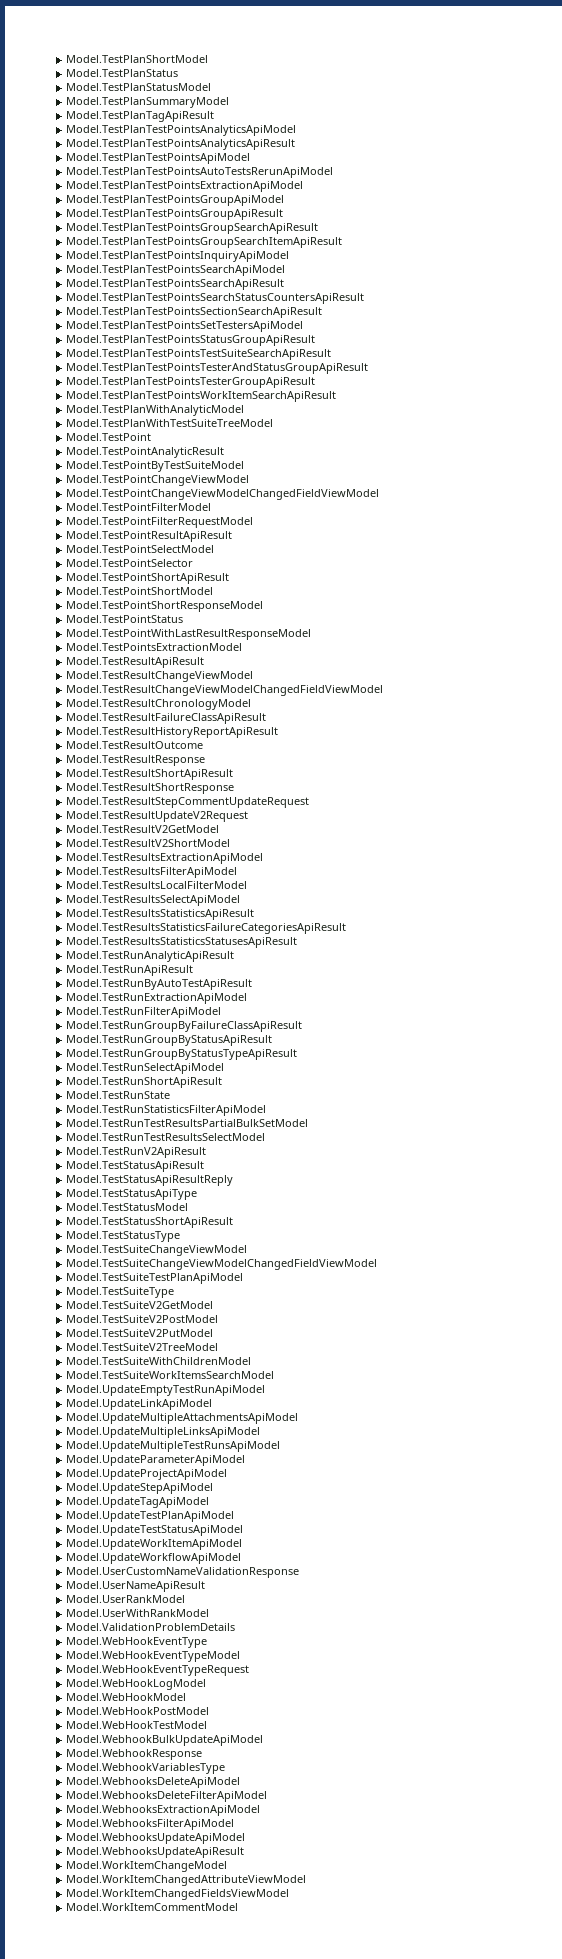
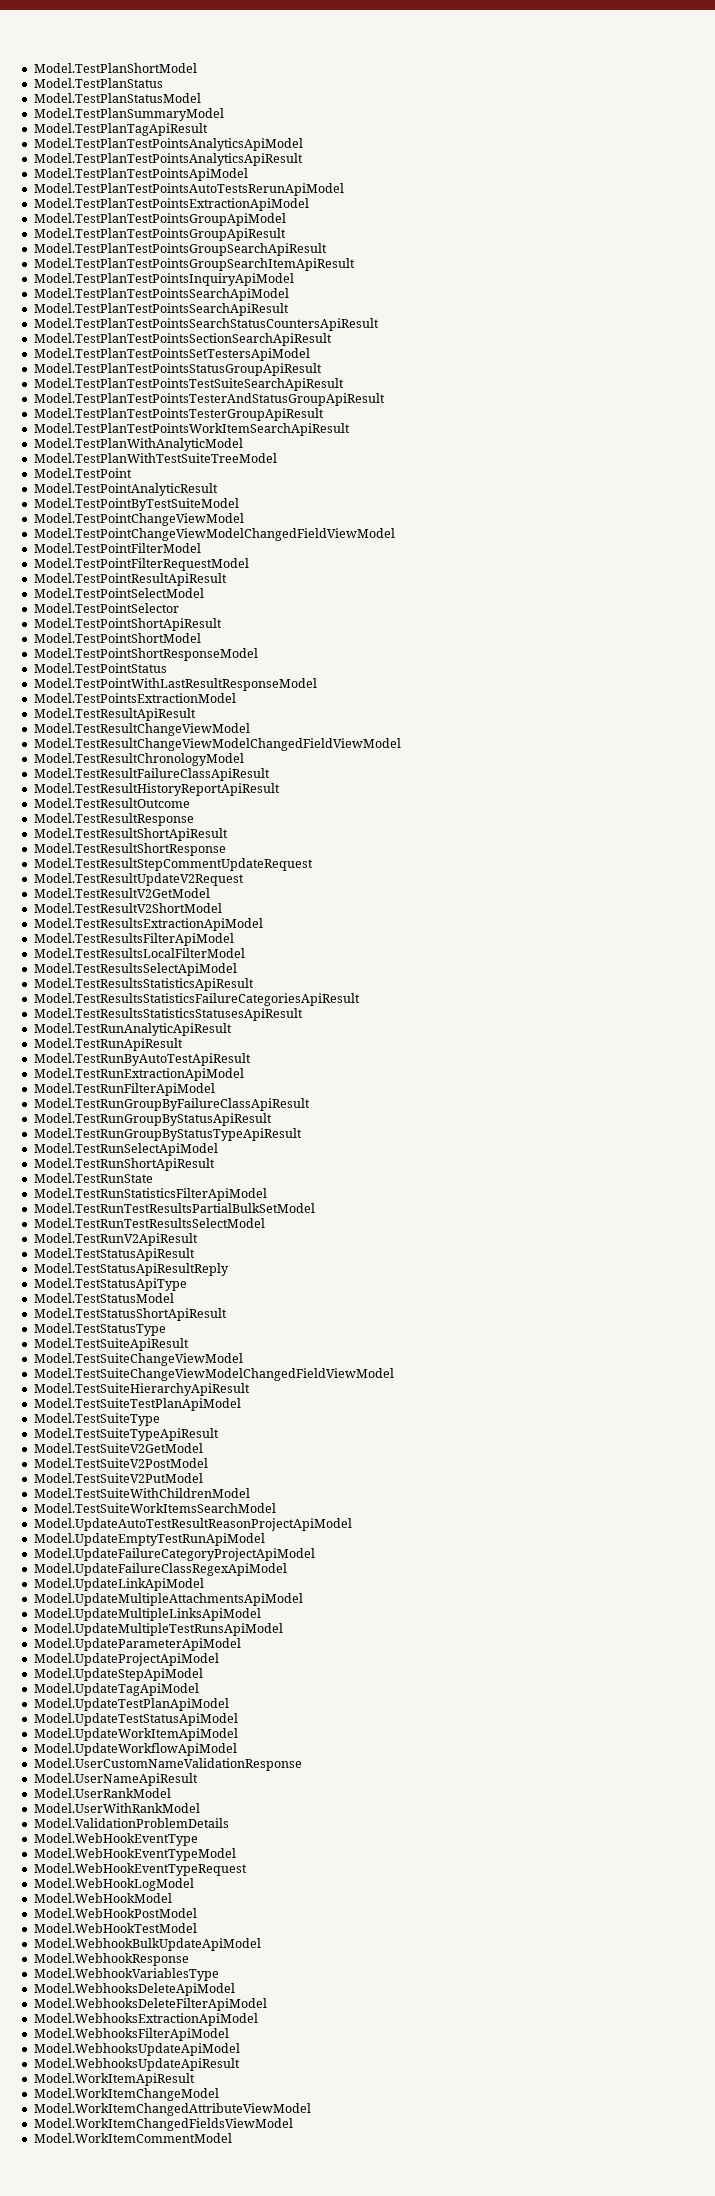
+ Model.TestSuiteApiResult
+ Model.TestSuiteHierarchyApiResult
+ Model.TestSuiteTypeApiResult
- Model.TestSuiteV2TreeModel
+ Model.UpdateAutoTestResultReasonProjectApiModel
+ Model.UpdateFailureCategoryProjectApiModel
+ Model.UpdateFailureClassRegexApiModel
+ Model.WorkItemApiResult

